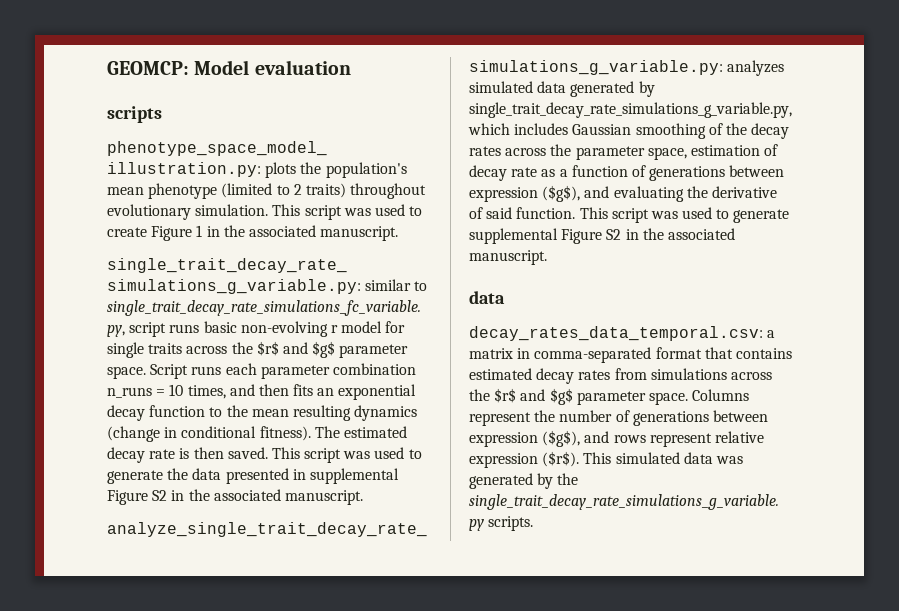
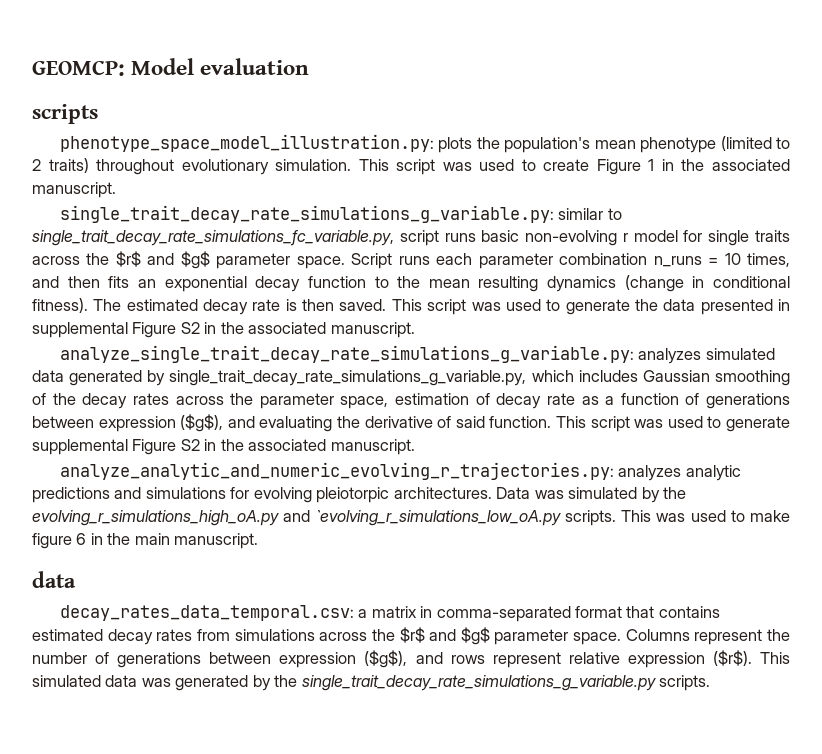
+ analyze_analytic_and_numeric_evolving_r_trajectories.py: analyzes analytic predictions and simulations for evolving pleiotorpic architectures. Data was simulated by the evolving_r_simulations_high_oA.py and `evolving_r_simulations_low_oA.py scripts. This was used to make figure 6 in the main manuscript.

